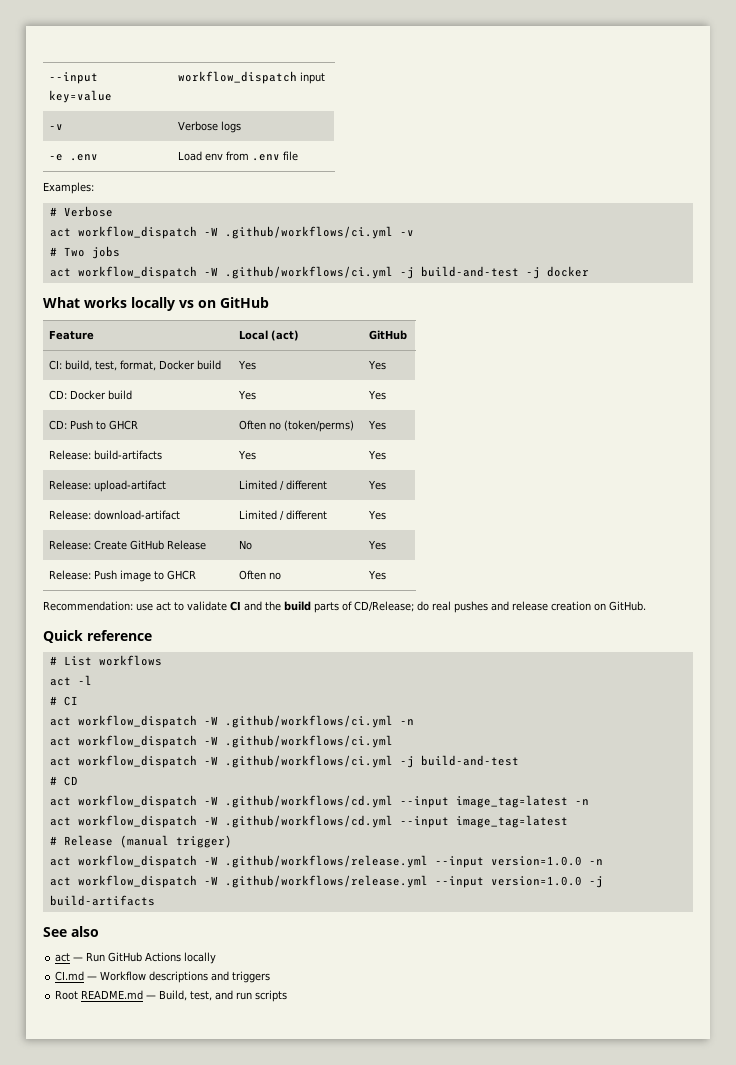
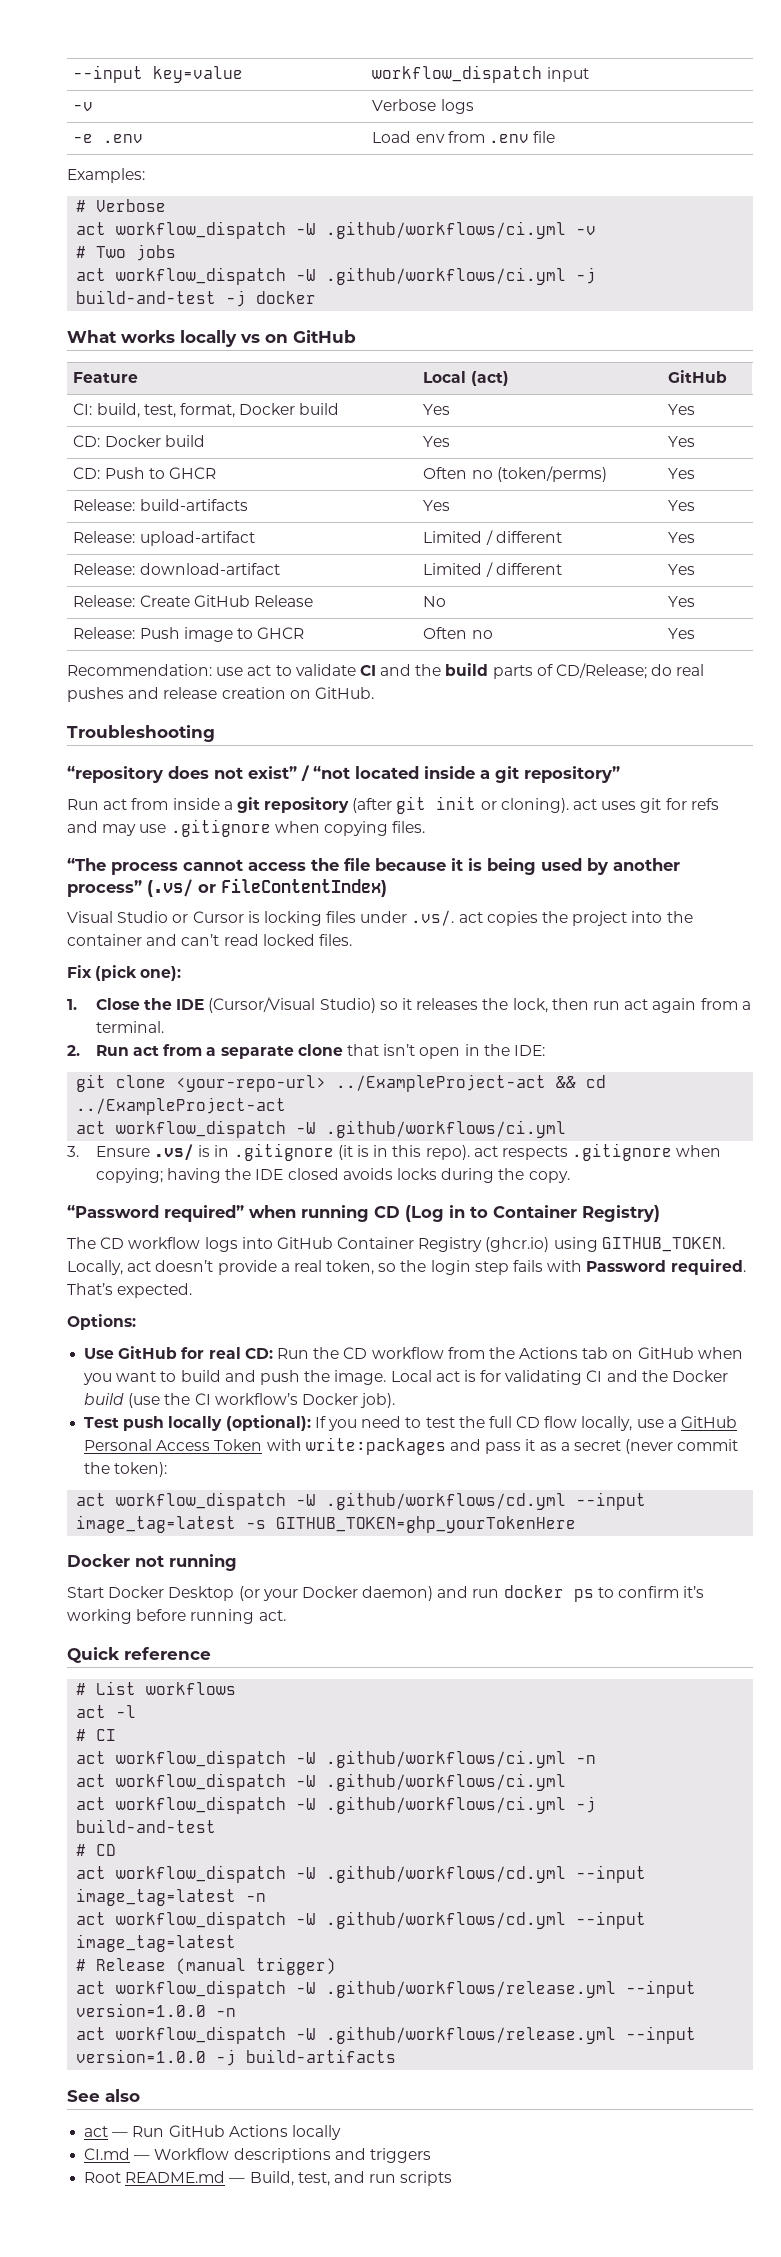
+ Troubleshooting
+ “repository does not exist” / “not located inside a git repository”
+ Run act from inside a git repository (after git init or cloning). act uses git for refs and may use .gitignore when copying files.
+ “The process cannot access the file because it is being used by another process” (.vs/ or FileContentIndex)
+ Visual Studio or Cursor is locking files under .vs/. act copies the project into the container and can’t read locked files.
+ Fix (pick one):
+ 1. Close the IDE (Cursor/Visual Studio) so it releases the lock, then run act again from a terminal.
+ 2. Run act from a separate clone that isn’t open in the IDE:
+ git clone <your-repo-url> ../ExampleProject-act && cd ../ExampleProject-act
+ act workflow_dispatch -W .github/workflows/ci.yml
+ 3. Ensure .vs/ is in .gitignore (it is in this repo). act respects .gitignore when copying; having the IDE closed avoids locks during the copy.
+ “Password required” when running CD (Log in to Container Registry)
+ The CD workflow logs into GitHub Container Registry (ghcr.io) using GITHUB_TOKEN. Locally, act doesn’t provide a real token, so the login step fails with Password required. That’s expected.
+ Options:
+ Use GitHub for real CD: Run the CD workflow from the Actions tab on GitHub when you want to build and push the image. Local act is for validating CI and the Docker build (use the CI workflow’s Docker job).
+ Test push locally (optional): If you need to test the full CD flow locally, use a GitHub Personal Access Token with write:packages and pass it as a secret (never commit the token):
+ act workflow_dispatch -W .github/workflows/cd.yml --input image_tag=latest -s GITHUB_TOKEN=ghp_yourTokenHere
+ Docker not running
+ Start Docker Desktop (or your Docker daemon) and run docker ps to confirm it’s working before running act.

